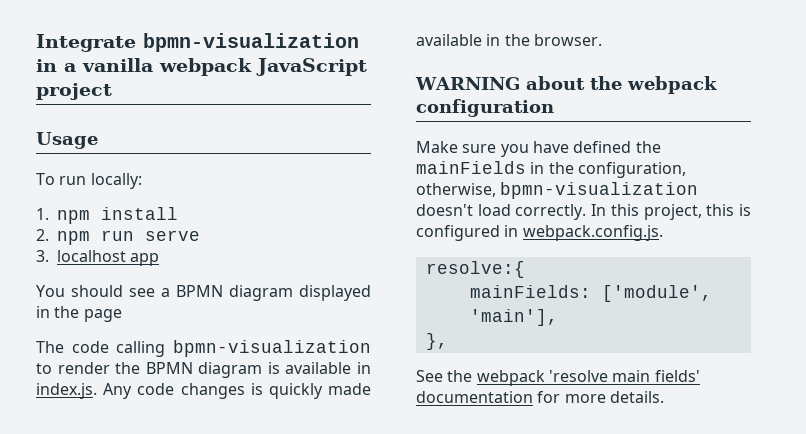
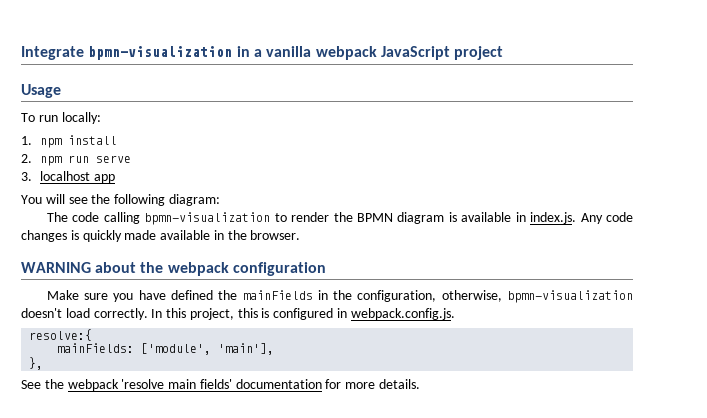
- You should see a BPMN diagram displayed in the page
+ You will see the following diagram:

